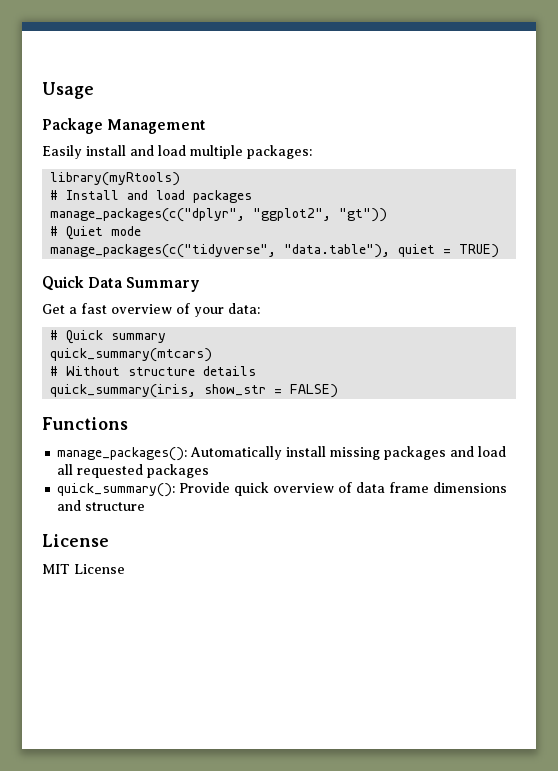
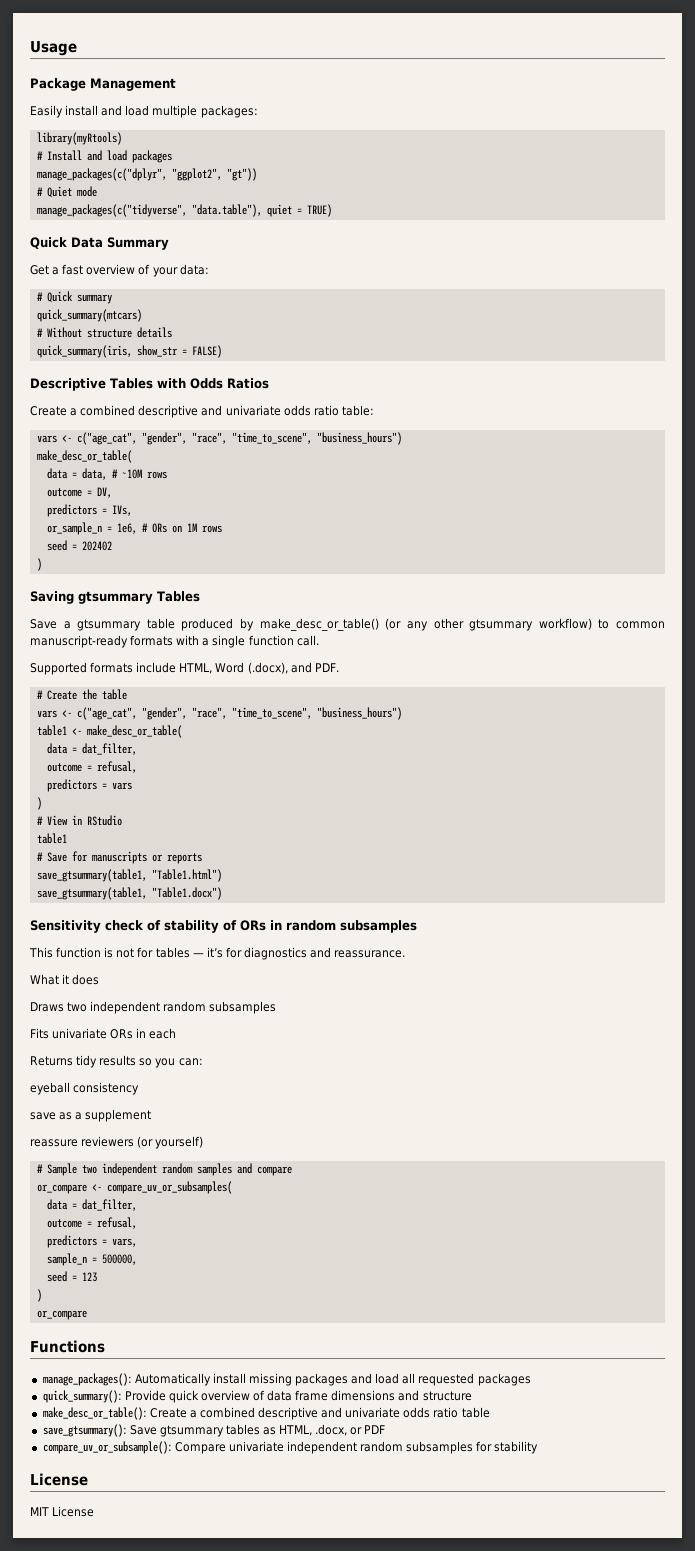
+ Descriptive Tables with Odds Ratios
+ Create a combined descriptive and univariate odds ratio table:
+ vars <- c("age_cat", "gender", "race", "time_to_scene", "business_hours")
+ make_desc_or_table(
+ data = data, # ~10M rows
+ outcome = DV,
+ predictors = IVs,
+ or_sample_n = 1e6, # ORs on 1M rows
+ seed = 202402
+ )
+ Saving gtsummary Tables
+ Save a gtsummary table produced by make_desc_or_table() (or any other gtsummary workflow) to common manuscript-ready formats with a single function call.
+ Supported formats include HTML, Word (.docx), and PDF.
+ # Create the table
+ vars <- c("age_cat", "gender", "race", "time_to_scene", "business_hours")
+ table1 <- make_desc_or_table(
+ data = dat_filter,
+ outcome = refusal,
+ predictors = vars
+ )
+ # View in RStudio
+ table1
+ # Save for manuscripts or reports
+ save_gtsummary(table1, "Table1.html")
+ save_gtsummary(table1, "Table1.docx")
+ Sensitivity check of stability of ORs in random subsamples
+ This function is not for tables — it’s for diagnostics and reassurance.
+ What it does
+ Draws two independent random subsamples
+ Fits univariate ORs in each
+ Returns tidy results so you can:
+ eyeball consistency
+ save as a supplement
+ reassure reviewers (or yourself)
+ # Sample two independent random samples and compare
+ or_compare <- compare_uv_or_subsamples(
+ data = dat_filter,
+ outcome = refusal,
+ predictors = vars,
+ sample_n = 500000,
+ seed = 123
+ )
+ or_compare
+ make_desc_or_table(): Create a combined descriptive and univariate odds ratio table
+ save_gtsummary(): Save gtsummary tables as HTML, .docx, or PDF
+ compare_uv_or_subsample(): Compare univariate independent random subsamples for stability

